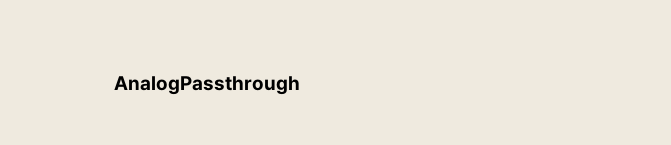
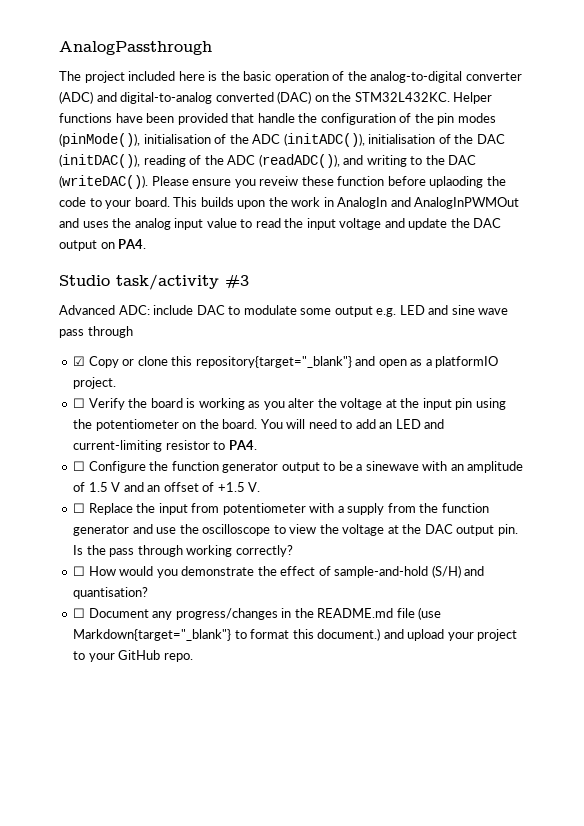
+ The project included here is the basic operation of the analog-to-digital converter (ADC) and digital-to-analog converted (DAC) on the STM32L432KC. Helper functions have been provided that handle the configuration of the pin modes (pinMode()), initialisation of the ADC (initADC()), initialisation of the DAC (initDAC()), reading of the ADC (readADC()), and writing to the DAC (writeDAC()). Please ensure you reveiw these function before uplaoding the code to your board. This builds upon the work in AnalogIn and AnalogInPWMOut and uses the analog input value to read the input voltage and update the DAC output on PA4.
+ Studio task/activity #3
+ Advanced ADC: include DAC to modulate some output e.g. LED and sine wave pass through
+ ☑ Copy or clone this repository{target="_blank"} and open as a platformIO project.
+ ☐ Verify the board is working as you alter the voltage at the input pin using the potentiometer on the board. You will need to add an LED and current-limiting resistor to PA4.
+ ☐ Configure the function generator output to be a sinewave with an amplitude of 1.5 V and an offset of +1.5 V.
+ ☐ Replace the input from potentiometer with a supply from the function generator and use the oscilloscope to view the voltage at the DAC output pin. Is the pass through working correctly?
+ ☐ How would you demonstrate the effect of sample-and-hold (S/H) and quantisation?
+ ☐ Document any progress/changes in the README.md file (use Markdown{target="_blank"} to format this document.) and upload your project to your GitHub repo.

